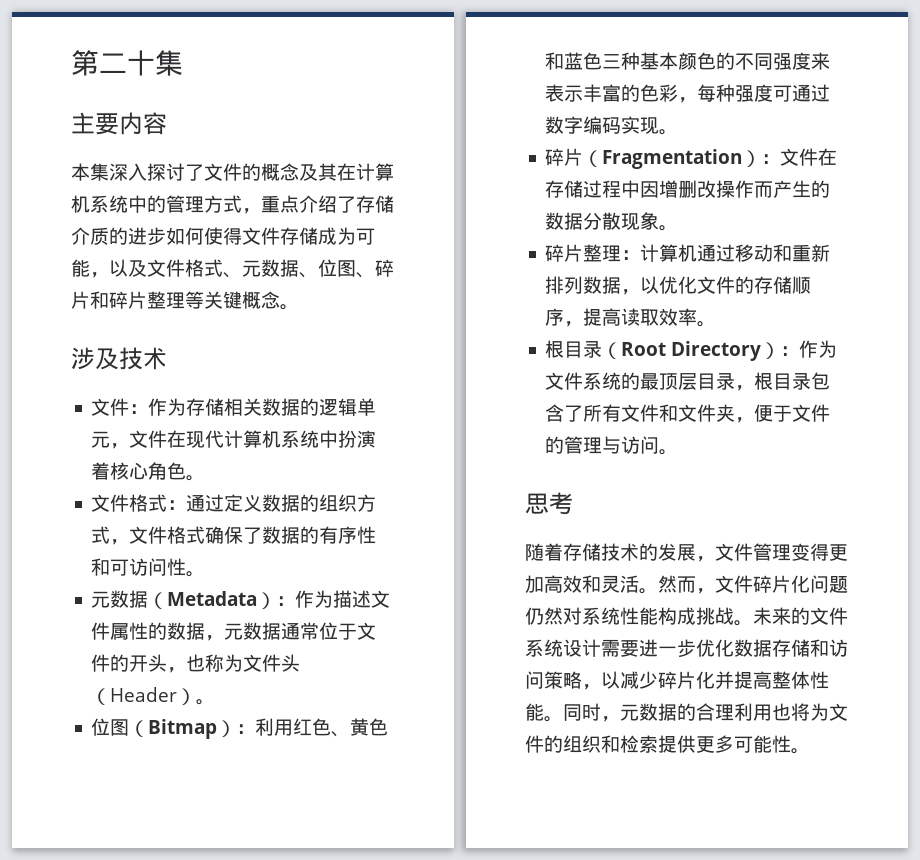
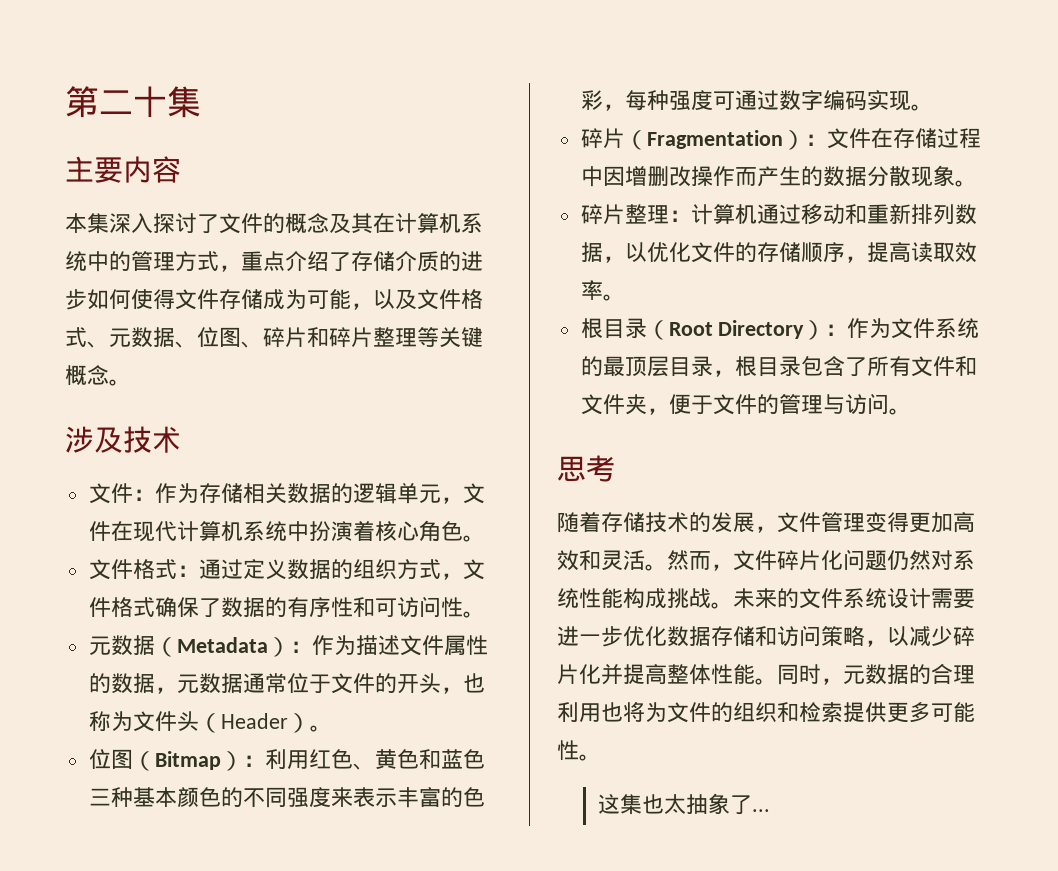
+ 这集也太抽象了...

